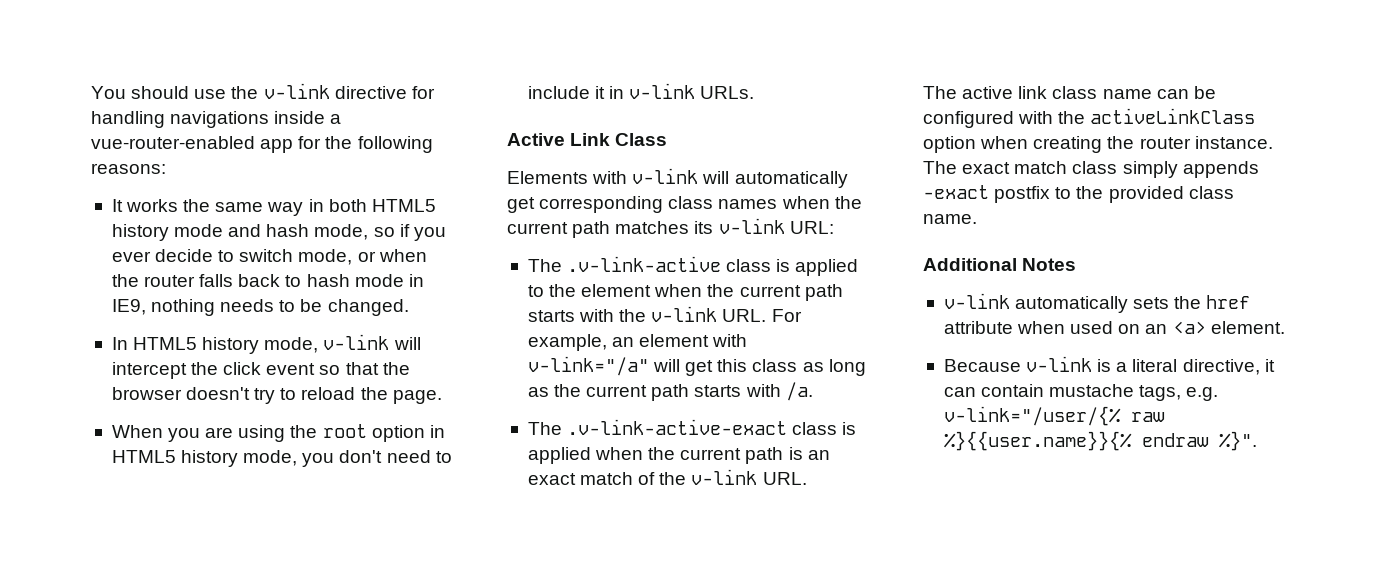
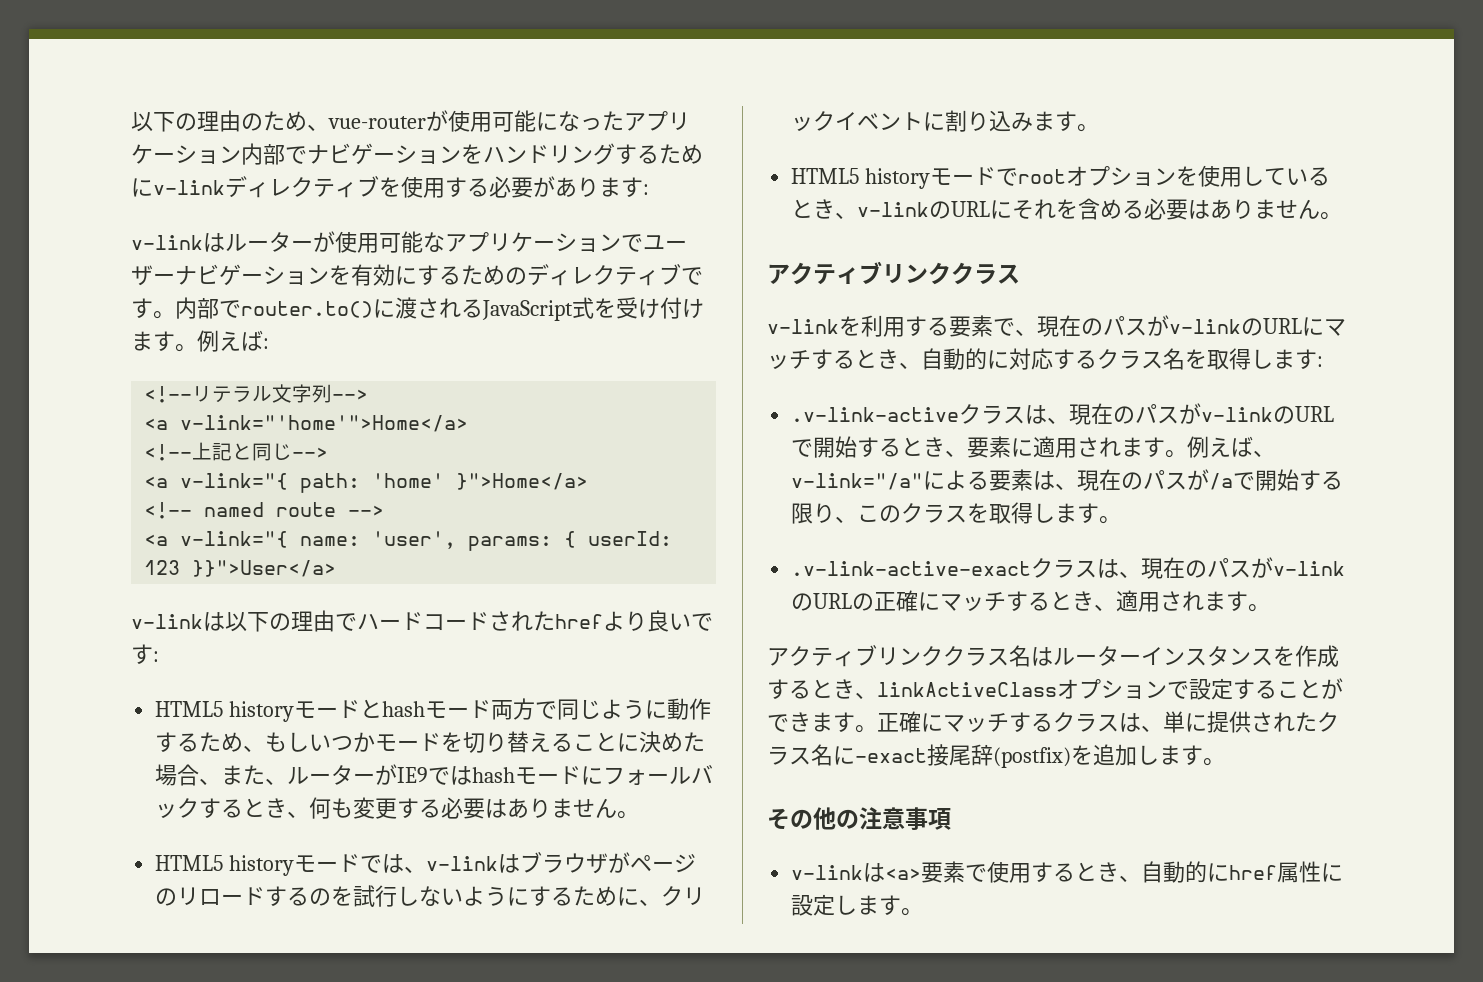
- You should use the v-link directive for handling navigations inside a vue-router-enabled app for the following reasons:
- It works the same way in both HTML5 history mode and hash mode, so if you ever decide to switch mode, or when the router falls back to hash mode in IE9, nothing needs to be changed.
- In HTML5 history mode, v-link will intercept the click event so that the browser doesn't try to reload the page.
- When you are using the root option in HTML5 history mode, you don't need to include it in v-link URLs.
- Active Link Class
- Elements with v-link will automatically get corresponding class names when the current path matches its v-link URL:
- The .v-link-active class is applied to the element when the current path starts with the v-link URL. For example, an element with v-link="/a" will get this class as long as the current path starts with /a.
- The .v-link-active-exact class is applied when the current path is an exact match of the v-link URL.
- The active link class name can be configured with the activeLinkClass option when creating the router instance. The exact match class simply appends -exact postfix to the provided class name.
- Additional Notes
- v-link automatically sets the href attribute when used on an <a> element.
- Because v-link is a literal directive, it can contain mustache tags, e.g. v-link="/user/{% raw %}{{user.name}}{% endraw %}".
+ 以下の理由のため、vue-routerが使用可能になったアプリケーション内部でナビゲーションをハンドリングするためにv-linkディレクティブを使用する必要があります:
+ v-linkはルーターが使用可能なアプリケーションでユーザーナビゲーションを有効にするためのディレクティブです。内部でrouter.to()に渡されるJavaScript式を受け付けます。例えば:
+ <!--リテラル文字列-->
+ <a v-link="'home'">Home</a>
+ <!--上記と同じ-->
+ <a v-link="{ path: 'home' }">Home</a>
+ <!-- named route -->
+ <a v-link="{ name: 'user', params: { userId: 123 }}">User</a>
+ v-linkは以下の理由でハードコードされたhrefより良いです:
+ HTML5 historyモードとhashモード両方で同じように動作するため、もしいつかモードを切り替えることに決めた場合、また、ルーターがIE9ではhashモードにフォールバックするとき、何も変更する必要はありません。
+ HTML5 historyモードでは、v-linkはブラウザがページのリロードするのを試行しないようにするために、クリックイベントに割り込みます。
+ HTML5 historyモードでrootオプションを使用しているとき、v-linkのURLにそれを含める必要はありません。
+ アクティブリンククラス
+ v-linkを利用する要素で、現在のパスがv-linkのURLにマッチするとき、自動的に対応するクラス名を取得します:
+ .v-link-activeクラスは、現在のパスがv-linkのURLで開始するとき、要素に適用されます。例えば、v-link="/a"による要素は、現在のパスが/aで開始する限り、このクラスを取得します。
+ .v-link-active-exactクラスは、現在のパスがv-linkのURLの正確にマッチするとき、適用されます。
+ アクティブリンククラス名はルーターインスタンスを作成するとき、linkActiveClassオプションで設定することができます。正確にマッチするクラスは、単に提供されたクラス名に-exact接尾辞(postfix)を追加します。
+ その他の注意事項
+ v-linkは<a>要素で使用するとき、自動的にhref属性に設定します。

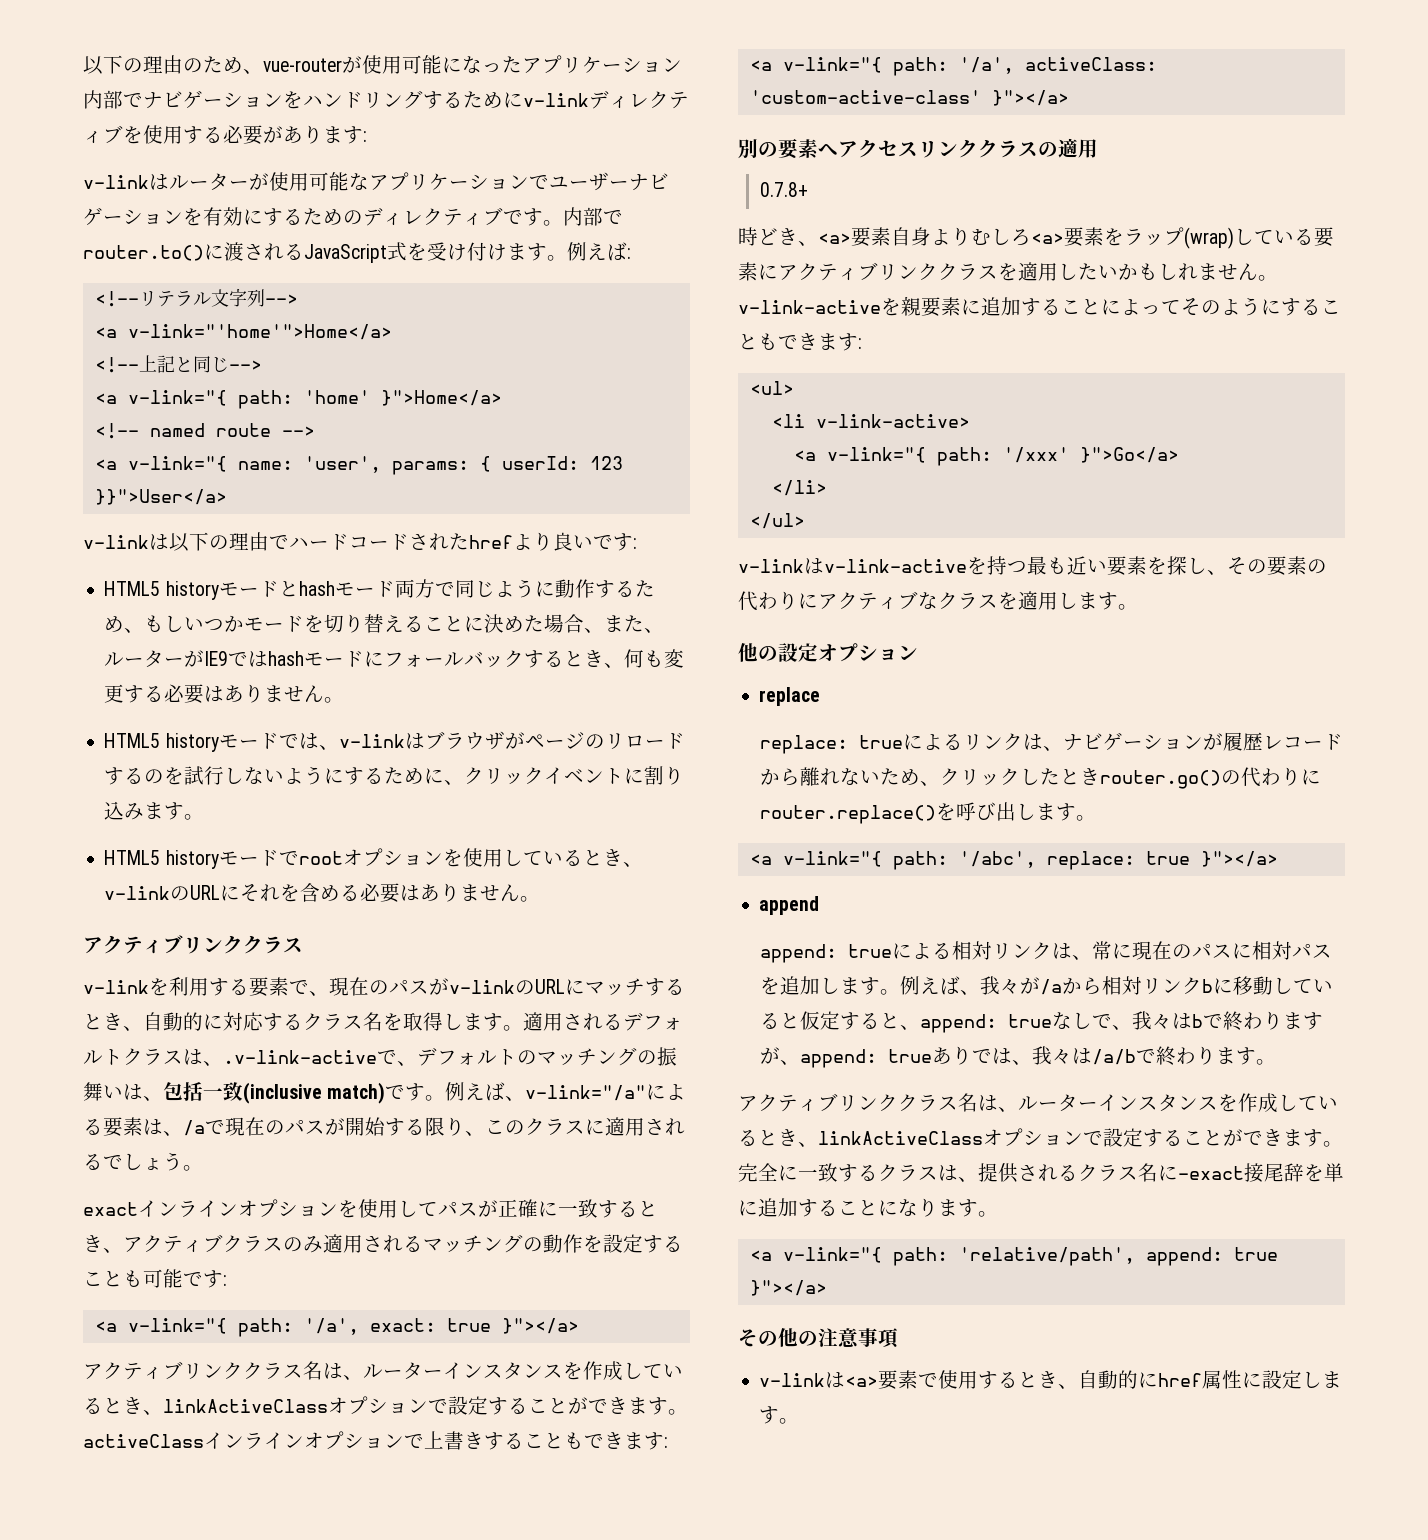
- v-linkを利用する要素で、現在のパスがv-linkのURLにマッチするとき、自動的に対応するクラス名を取得します:
- .v-link-activeクラスは、現在のパスがv-linkのURLで開始するとき、要素に適用されます。
+ v-linkを利用する要素で、現在のパスがv-linkのURLにマッチするとき、自動的に対応するクラス名を取得します。適用されるデフォルトクラスは、.v-link-activeで、デフォルトのマッチングの振舞いは、包括一致(inclusive match)です。
- 例えば、v-link="/a"による要素は、現在のパスが/aで開始する限り、このクラスを取得します。
- .v-link-active-exactクラスは、現在のパスがv-linkのURLの正確にマッチするとき、適用されます。
- アクティブリンククラス名はルーターインスタンスを作成するとき、linkActiveClassオプションで設定することができます。正確にマッチするクラスは、単に提供されたクラス名に-exact接尾辞(postfix)を追加します。
+ 例えば、v-link="/a"による要素は、/aで現在のパスが開始する限り、このクラスに適用されるでしょう。
+ exactインラインオプションを使用してパスが正確に一致するとき、アクティブクラスのみ適用されるマッチングの動作を設定することも可能です:
+ <a v-link="{ path: '/a', exact: true }"></a>
+ アクティブリンククラス名は、ルーターインスタンスを作成しているとき、linkActiveClassオプションで設定することができます。activeClassインラインオプションで上書きすることもできます:
+ <a v-link="{ path: '/a', activeClass: 'custom-active-class' }"></a>
+ 別の要素へアクセスリンククラスの適用
+ 0.7.8+
+ 時どき、<a>要素自身よりむしろ<a>要素をラップ(wrap)している要素にアクティブリンククラスを適用したいかもしれません。v-link-activeを親要素に追加することによってそのようにすることもできます:
+ <ul>
+ <li v-link-active>
+ <a v-link="{ path: '/xxx' }">Go</a>
+ </li>
+ </ul>
+ v-linkはv-link-activeを持つ最も近い要素を探し、その要素の代わりにアクティブなクラスを適用します。
+ 他の設定オプション
+ replace
+ replace: trueによるリンクは、ナビゲーションが履歴レコードから離れないため、クリックしたときrouter.go()の代わりにrouter.replace()を呼び出します。
+ <a v-link="{ path: '/abc', replace: true }"></a>
+ append
+ append: trueによる相対リンクは、常に現在のパスに相対パスを追加します。例えば、我々が/aから相対リンクbに移動していると仮定すると、append: trueなしで、我々はbで終わりますが、append: trueありでは、我々は/a/bで終わります。
+ アクティブリンククラス名は、ルーターインスタンスを作成しているとき、linkActiveClassオプションで設定することができます。完全に一致するクラスは、提供されるクラス名に-exact接尾辞を単に追加することになります。
+ <a v-link="{ path: 'relative/path', append: true }"></a>

